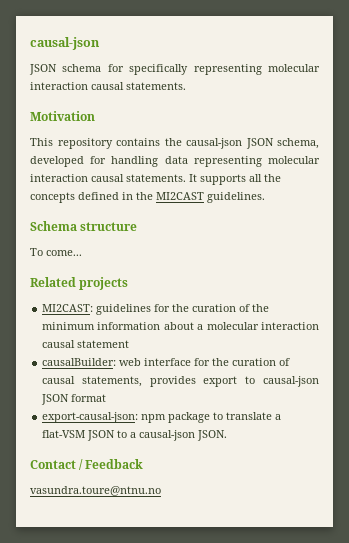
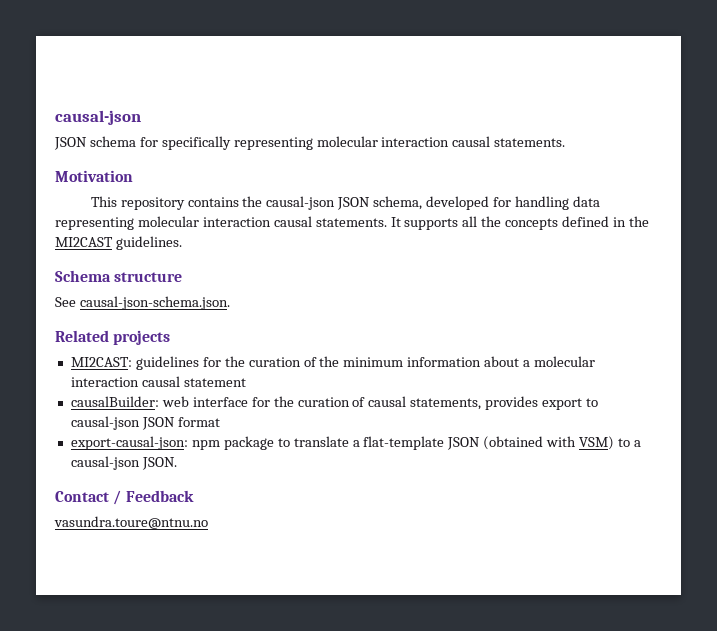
- To come...
+ See causal-json-schema.json.
- export-causal-json: npm package to translate a flat-VSM JSON to a causal-json JSON.
+ export-causal-json: npm package to translate a flat-template JSON (obtained with VSM) to a causal-json JSON.

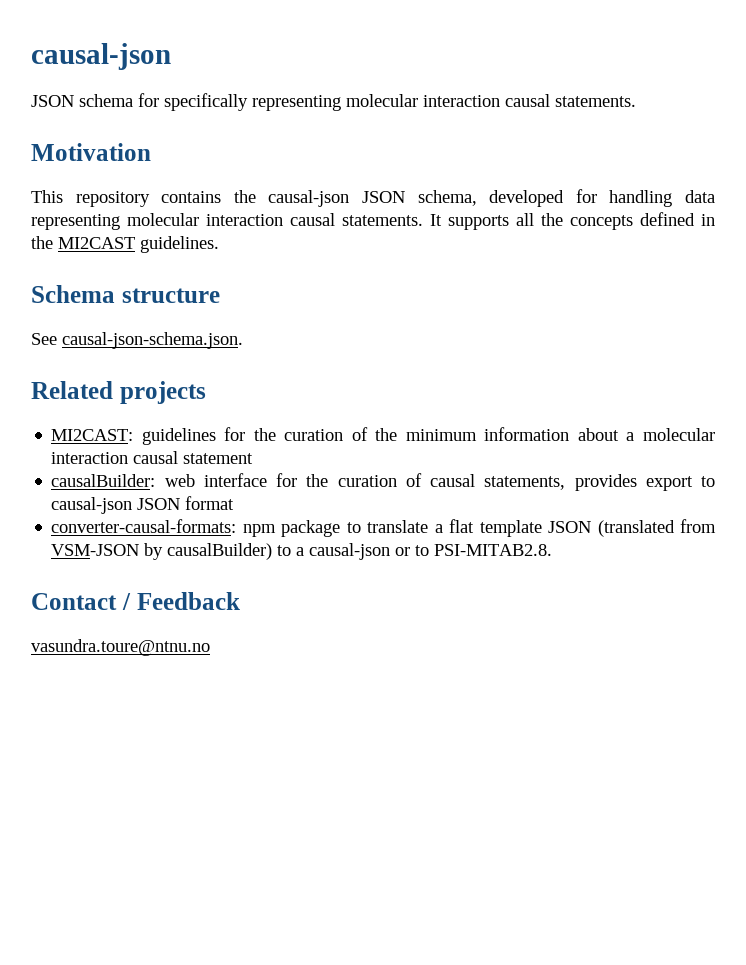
- export-causal-json: npm package to translate a flat-template JSON (obtained with VSM) to a causal-json JSON.
+ converter-causal-formats: npm package to translate a flat template JSON (translated from VSM-JSON by causalBuilder) to a causal-json or to PSI-MITAB2.8.

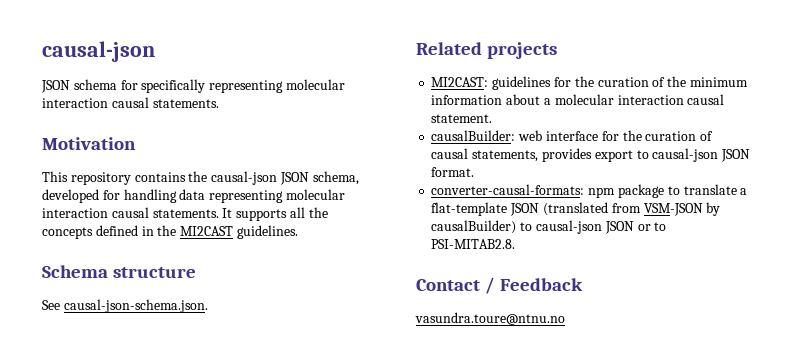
- MI2CAST: guidelines for the curation of the minimum information about a molecular interaction causal statement
+ MI2CAST: guidelines for the curation of the minimum information about a molecular interaction causal statement.
- causalBuilder: web interface for the curation of causal statements, provides export to causal-json JSON format
+ causalBuilder: web interface for the curation of causal statements, provides export to causal-json JSON format.
- converter-causal-formats: npm package to translate a flat template JSON (translated from VSM-JSON by causalBuilder) to a causal-json or to PSI-MITAB2.8.
+ converter-causal-formats: npm package to translate a flat-template JSON (translated from VSM-JSON by causalBuilder) to causal-json JSON or to PSI-MITAB2.8.

